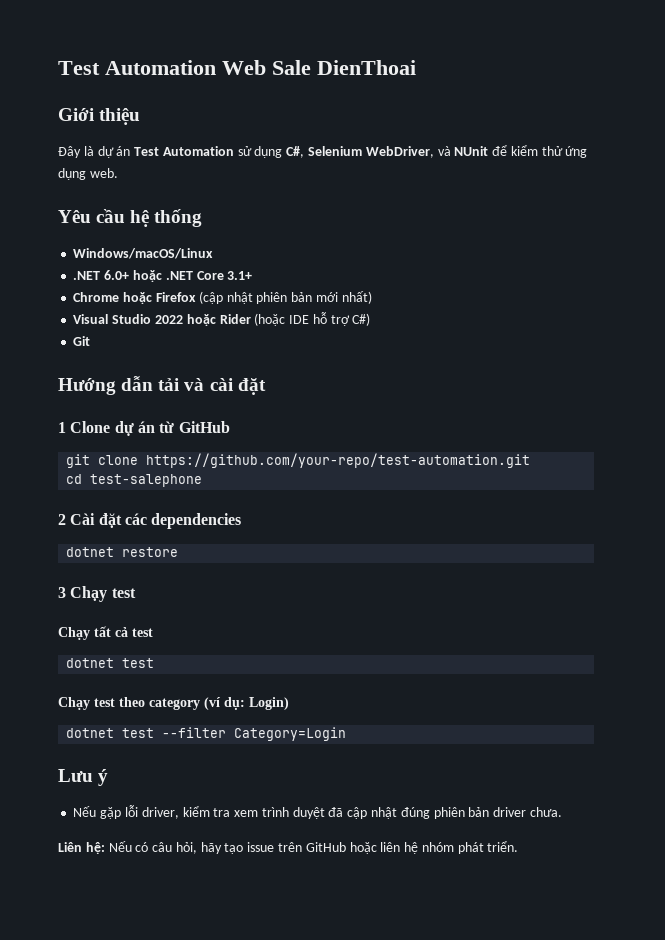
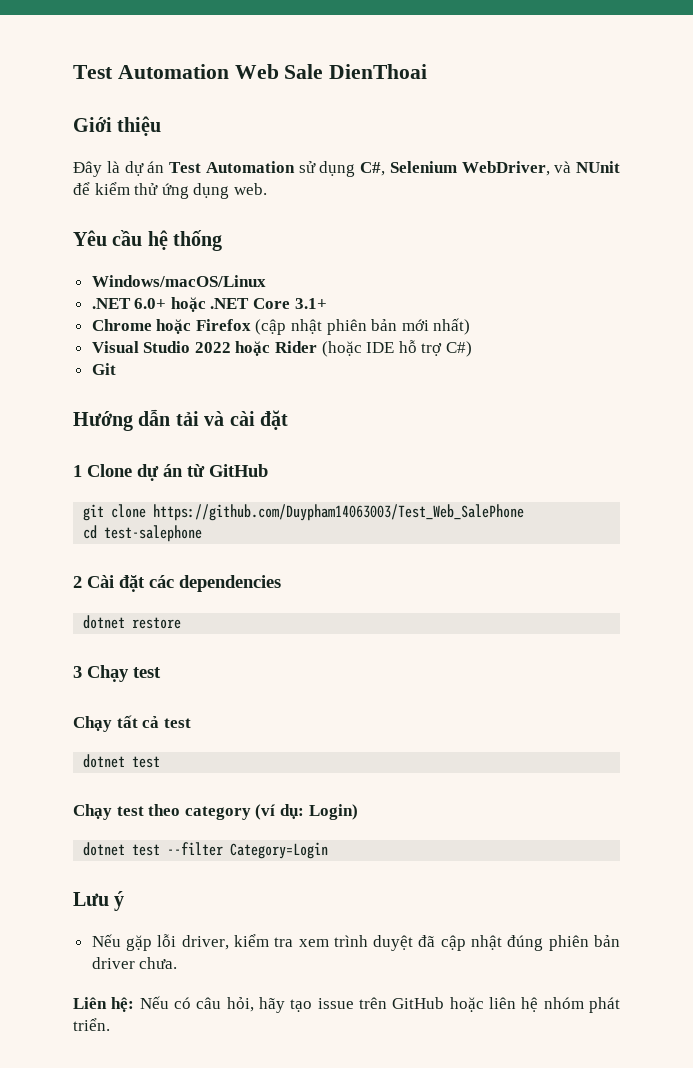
- git clone https://github.com/your-repo/test-automation.git
+ git clone https://github.com/Duypham14063003/Test_Web_SalePhone

